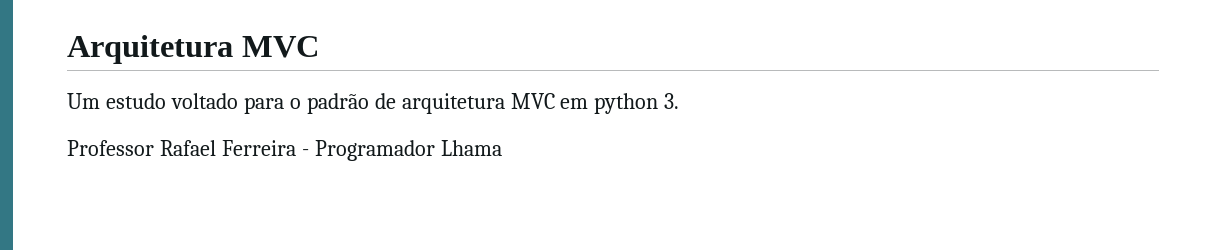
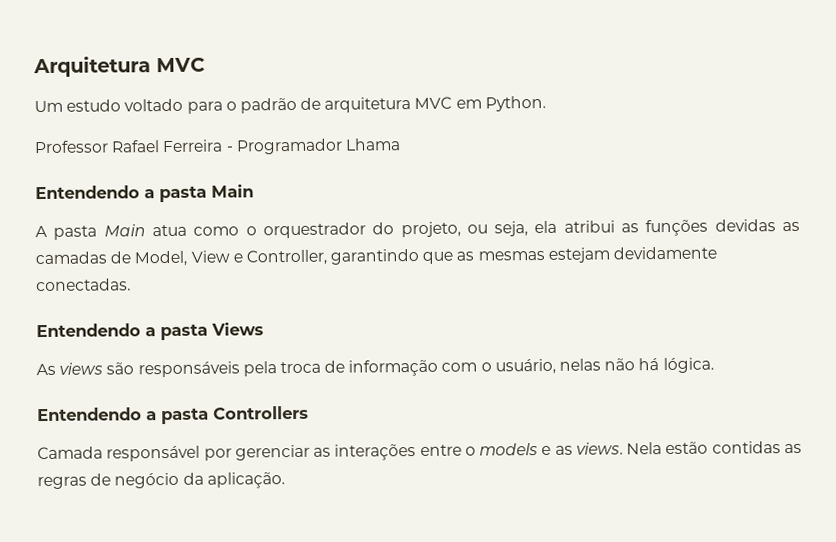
- Um estudo voltado para o padrão de arquitetura MVC em python 3.
+ Um estudo voltado para o padrão de arquitetura MVC em Python.
+ Entendendo a pasta Main
+ A pasta Main atua como o orquestrador do projeto, ou seja, ela atribui as funções devidas as camadas de Model, View e Controller, garantindo que as mesmas estejam devidamente conectadas.
+ Entendendo a pasta Views
+ As views são responsáveis pela troca de informação com o usuário, nelas não há lógica.
+ Entendendo a pasta Controllers
+ Camada responsável por gerenciar as interações entre o models e as views. Nela estão contidas as regras de negócio da aplicação.

